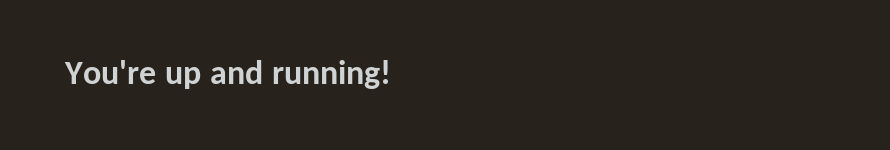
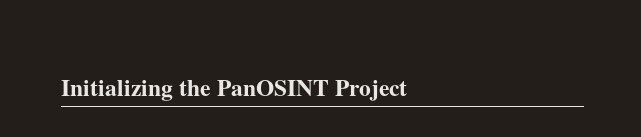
- You're up and running!
+ Initializing the PanOSINT Project

